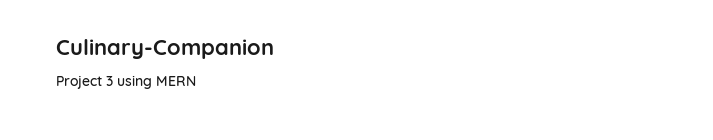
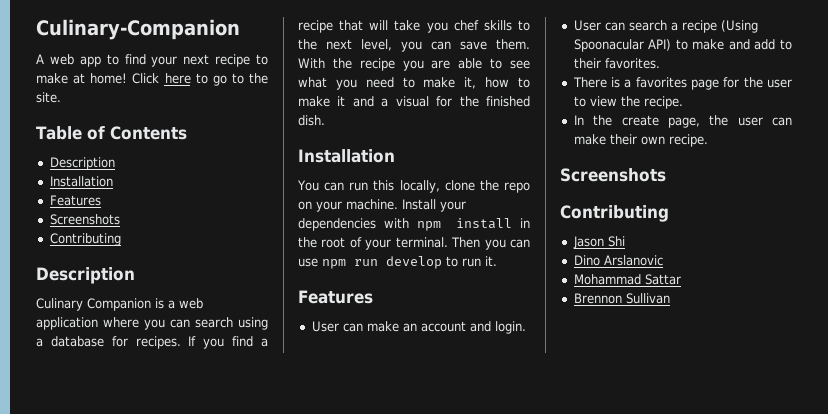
- Project 3 using MERN
+ A web app to find your next recipe to make at home! Click here to go to the site.
+ Table of Contents
+ Description
+ Installation
+ Features
+ Screenshots
+ Contributing
+ Description
+ Culinary Companion is a web application where you can search using a database for recipes. If you find a recipe that will take you chef skills to the next level, you can save them. With the recipe you are able to see what you need to make it, how to make it and a visual for the finished dish.
+ Installation
+ You can run this locally, clone the repo on your machine. Install your dependencies with npm install in the root of your terminal. Then you can use npm run develop to run it.
+ Features
+ User can make an account and login.
+ User can search a recipe (Using Spoonacular API) to make and add to their favorites.
+ There is a favorites page for the user to view the recipe.
+ In the create page, the user can make their own recipe.
+ Screenshots
+ Contributing
+ Jason Shi
+ Dino Arslanovic
+ Mohammad Sattar
+ Brennon Sullivan

